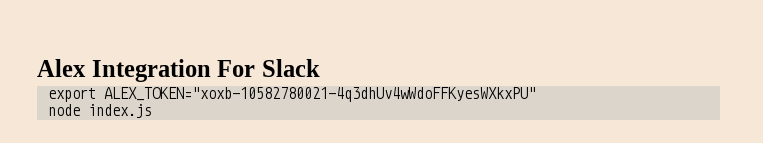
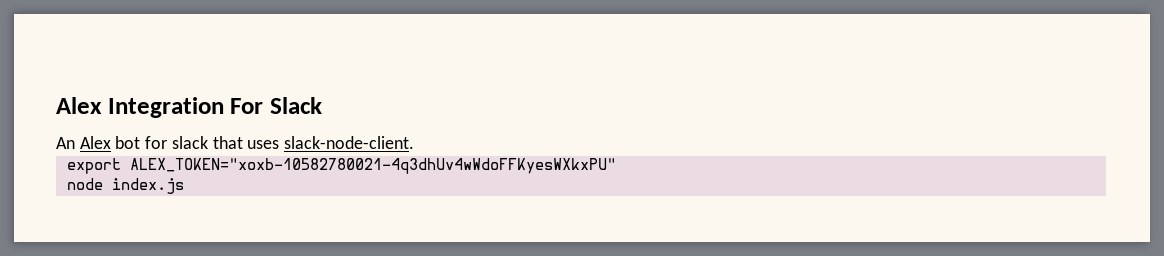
+ An Alex bot for slack that uses slack-node-client.

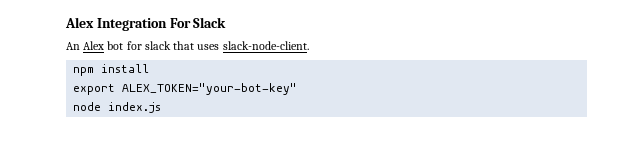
+ npm install
- export ALEX_TOKEN="xoxb-10582780021-4q3dhUv4wWdoFFKyesWXkxPU"
+ export ALEX_TOKEN="your-bot-key"

